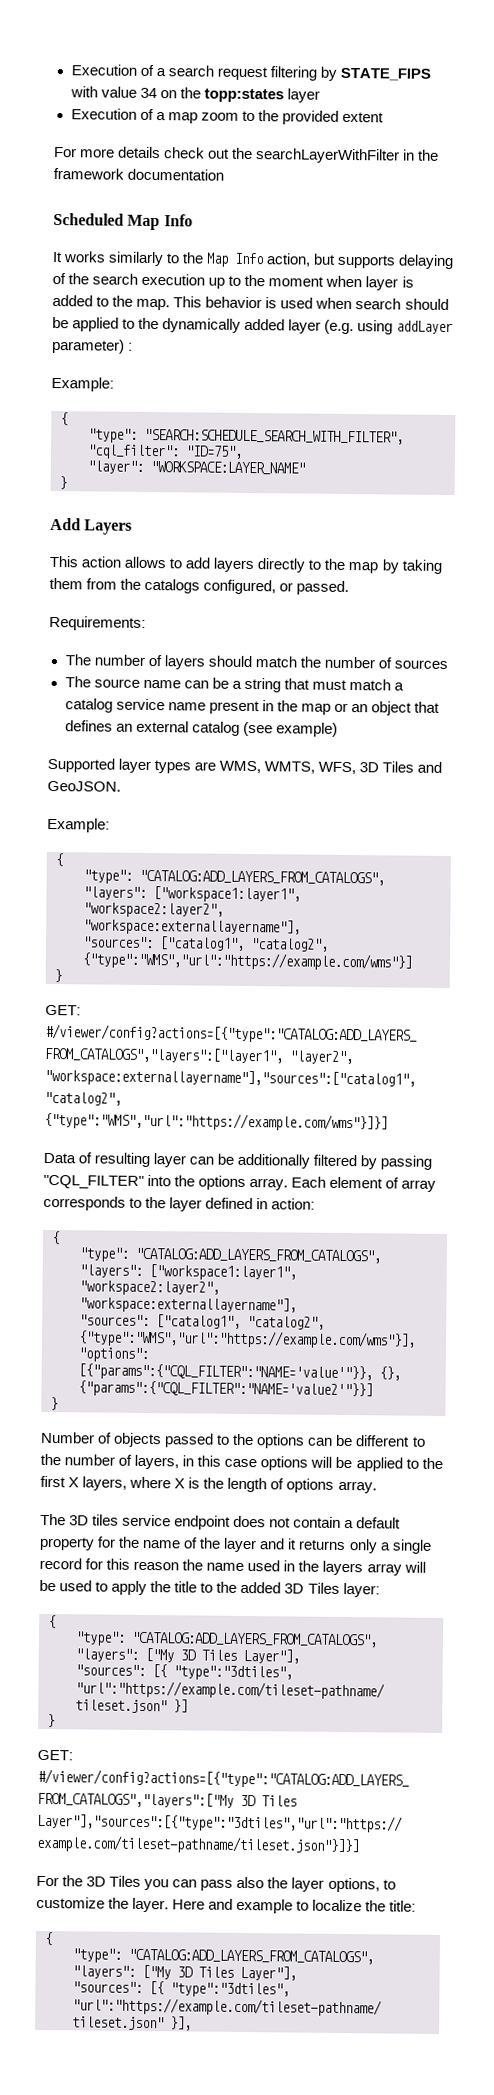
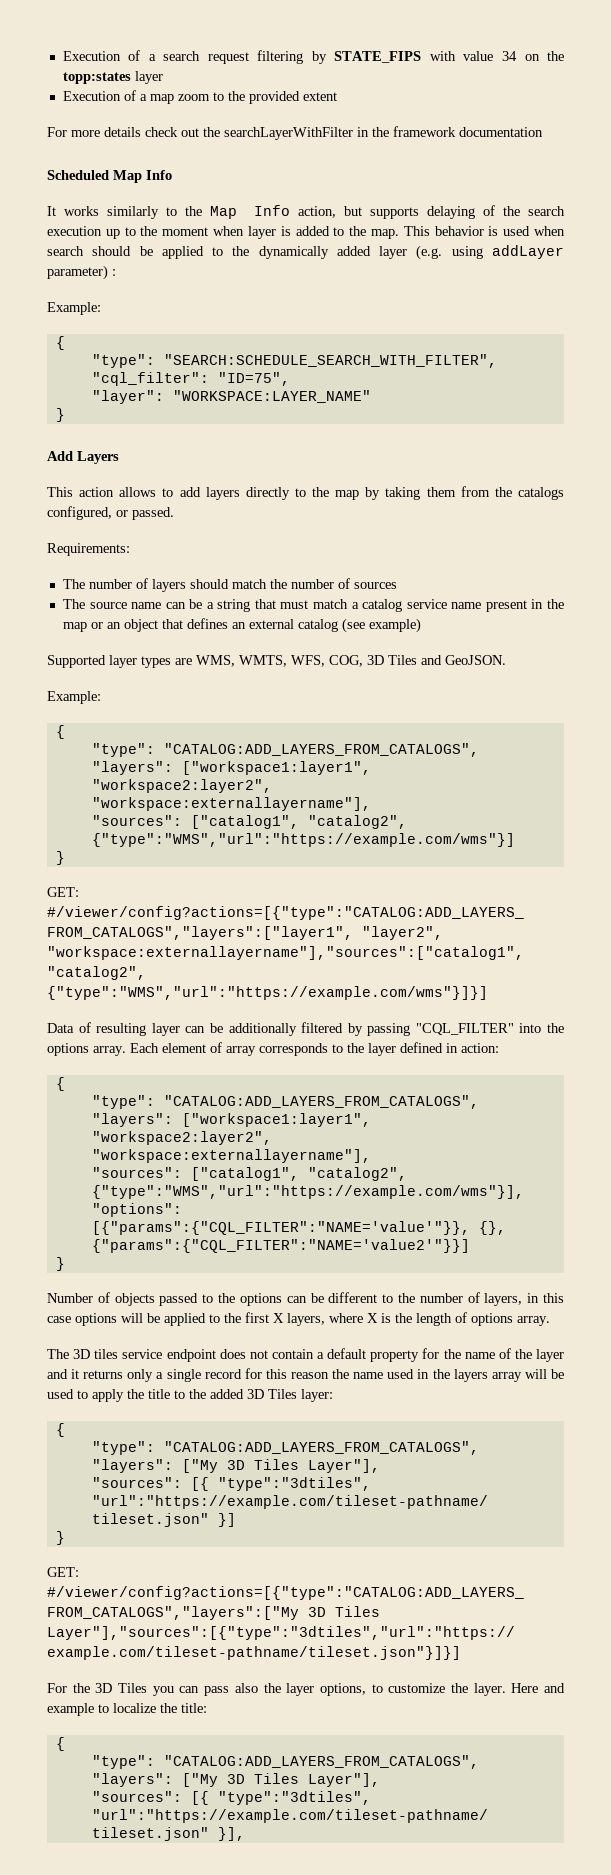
- Supported layer types are WMS, WMTS, WFS, 3D Tiles and GeoJSON.
+ Supported layer types are WMS, WMTS, WFS, COG, 3D Tiles and GeoJSON.

